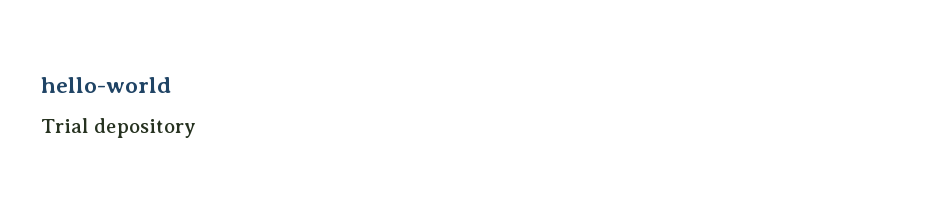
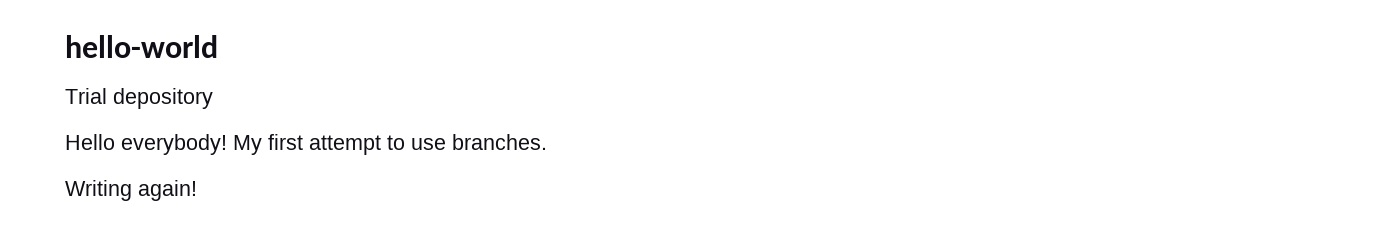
+ Hello everybody! My first attempt to use branches.
+ Writing again!

